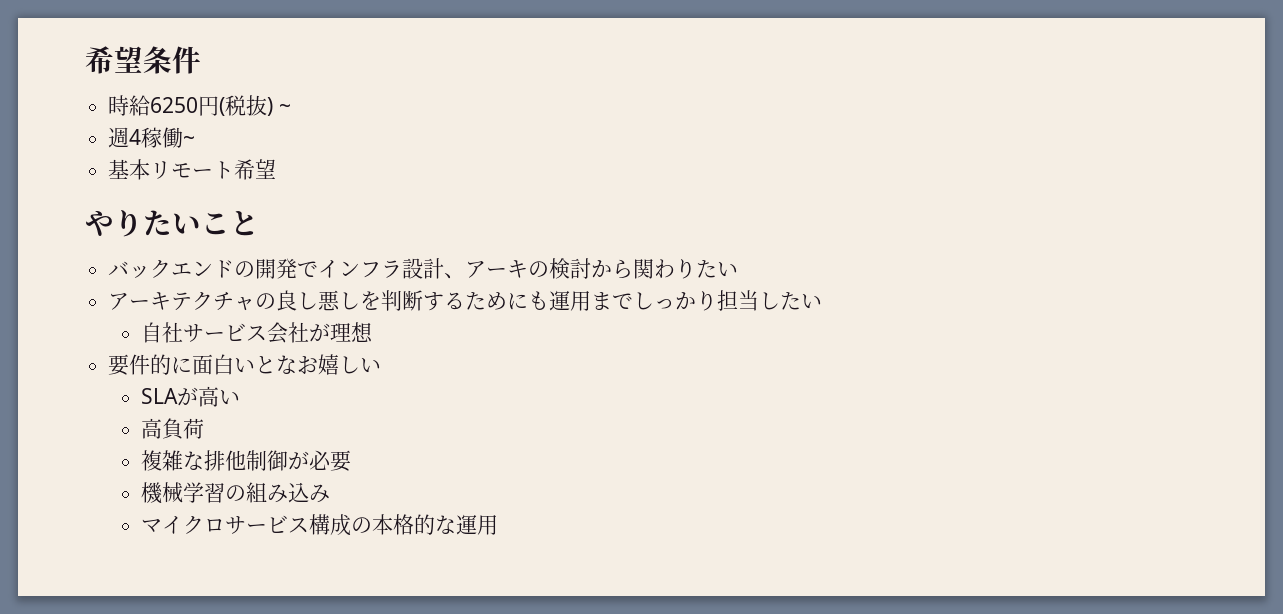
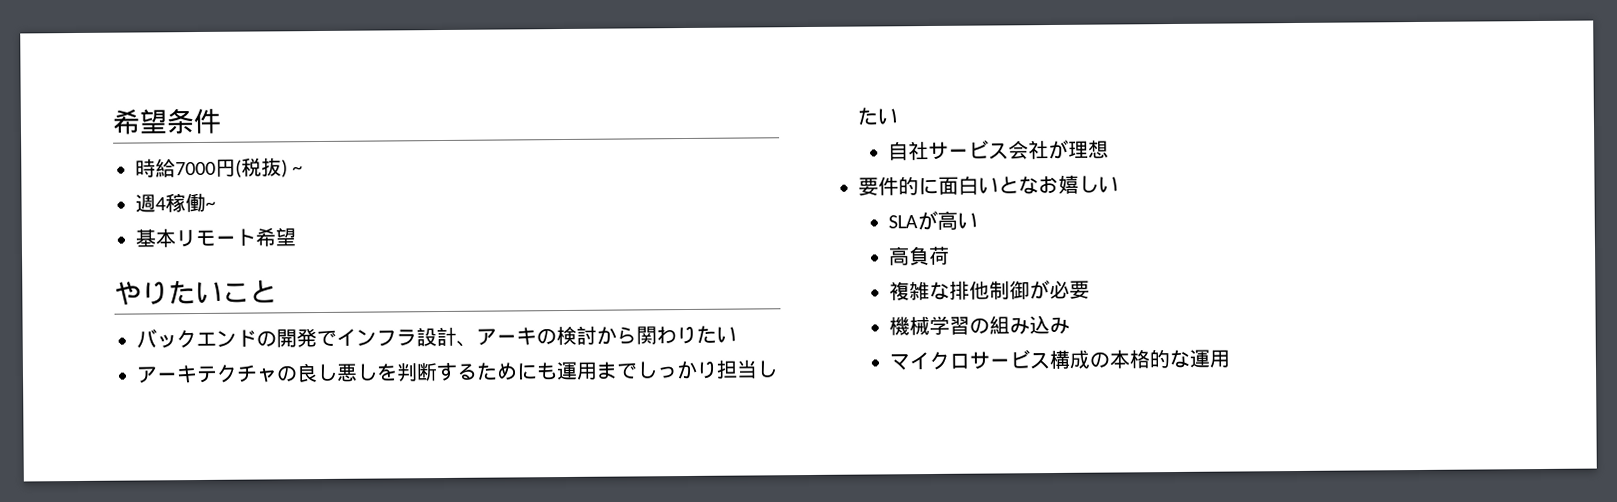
- 時給6250円(税抜) ~
+ 時給7000円(税抜) ~

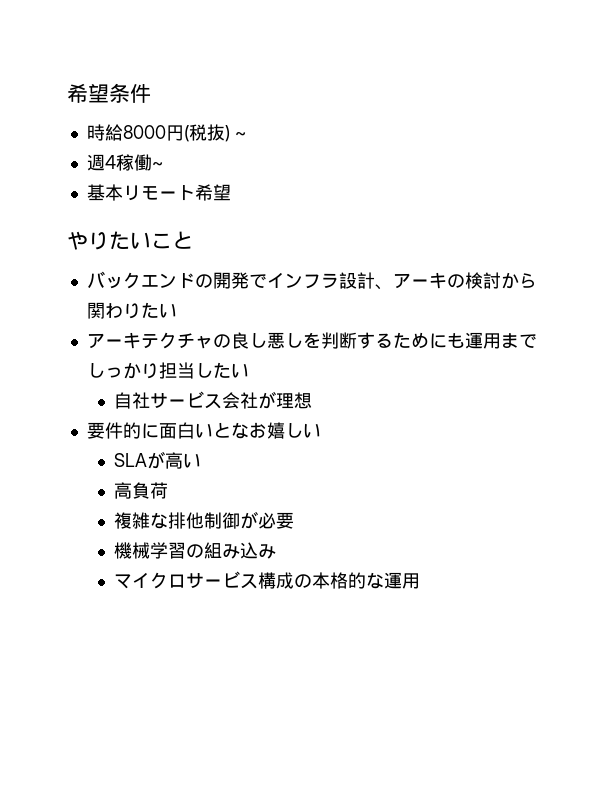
- 時給7000円(税抜) ~
+ 時給8000円(税抜) ~

